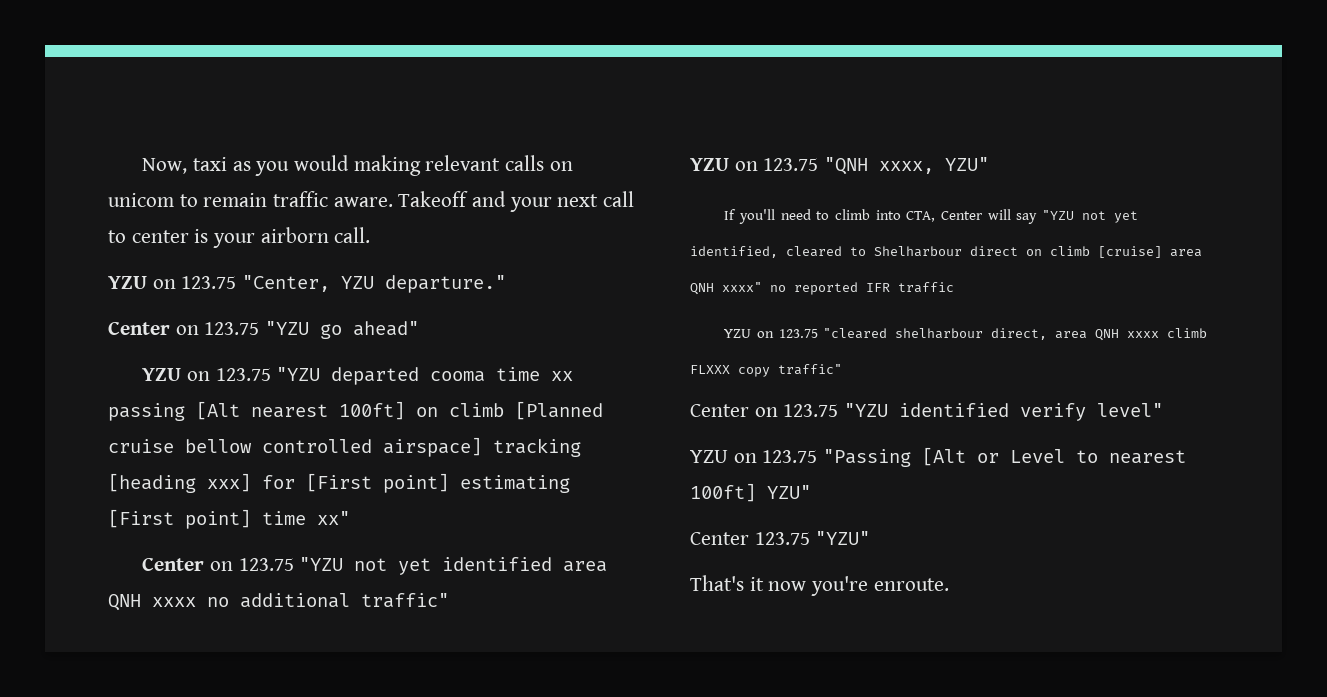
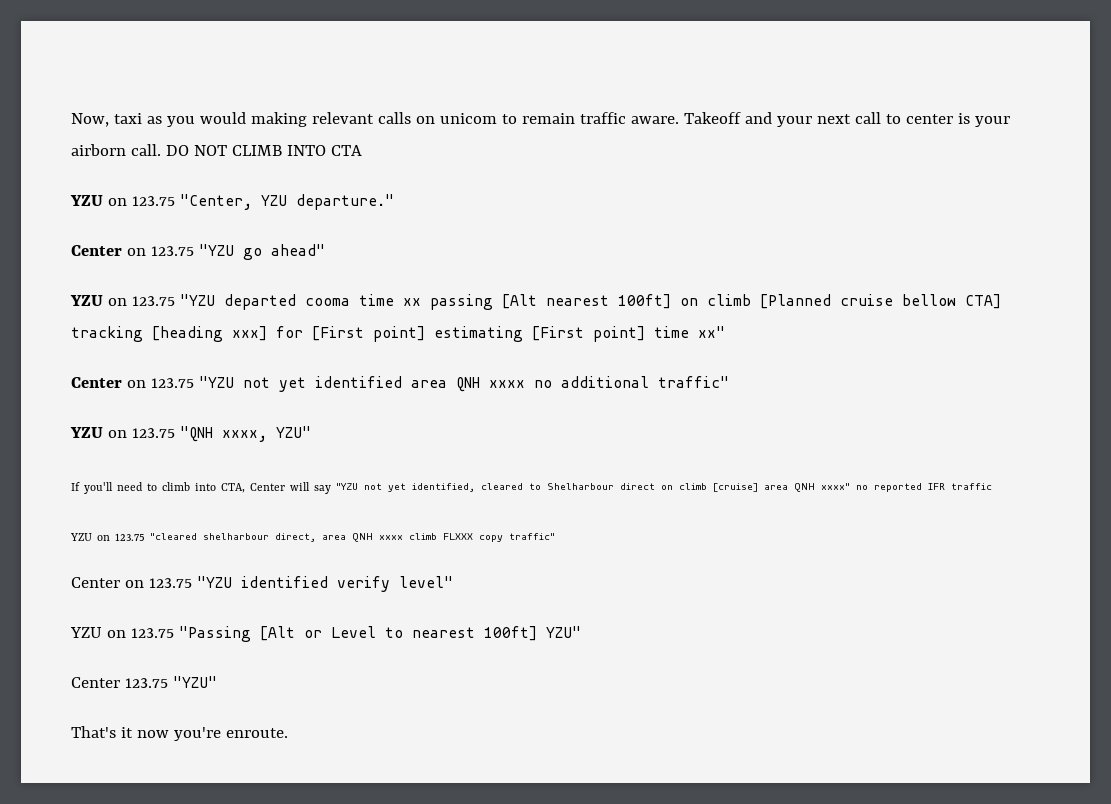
+ DO NOT CLIMB INTO CTA
- YZU on 123.75 "YZU departed cooma time xx passing [Alt nearest 100ft] on climb [Planned cruise bellow controlled airspace] tracking [heading xxx] for [First point] estimating [First point] time xx"
+ YZU on 123.75 "YZU departed cooma time xx passing [Alt nearest 100ft] on climb [Planned cruise bellow CTA] tracking [heading xxx] for [First point] estimating [First point] time xx"

